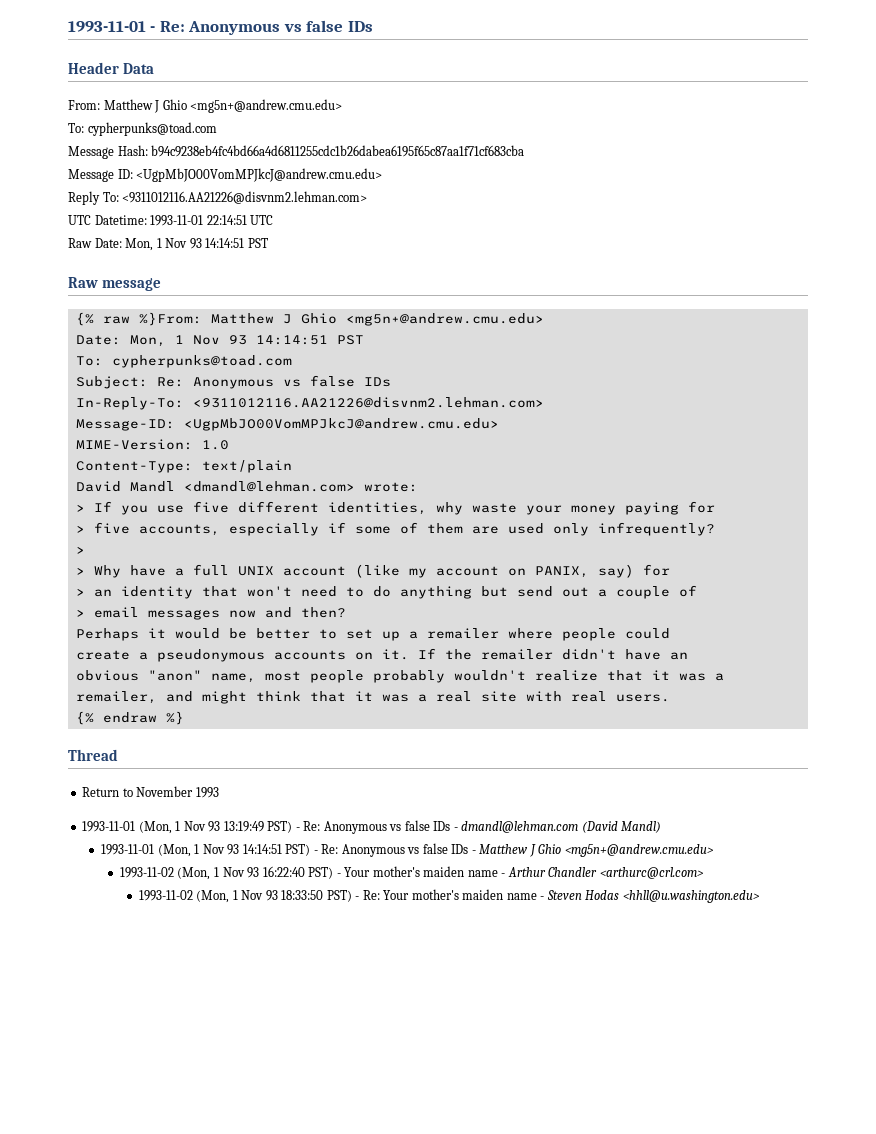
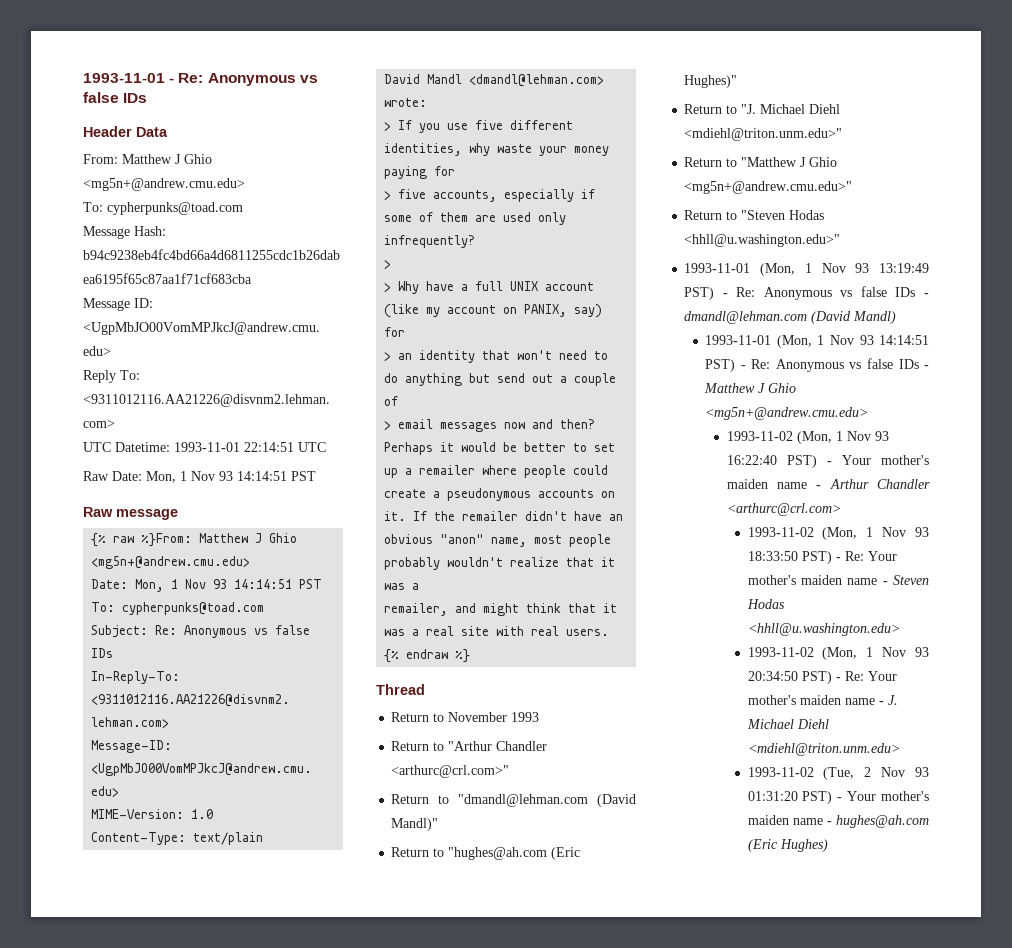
+ Return to "Arthur Chandler <arthurc@crl.com>"
+ Return to "dmandl@lehman.com (David Mandl)"
+ Return to "hughes@ah.com (Eric Hughes)"
+ Return to "J. Michael Diehl <mdiehl@triton.unm.edu>"
+ Return to "Matthew J Ghio <mg5n+@andrew.cmu.edu>"
+ Return to "Steven Hodas <hhll@u.washington.edu>"
+ 1993-11-02 (Mon, 1 Nov 93 20:34:50 PST) - Re: Your mother's maiden name - J. Michael Diehl <mdiehl@triton.unm.edu>
+ 1993-11-02 (Tue, 2 Nov 93 01:31:20 PST) - Your mother's maiden name - hughes@ah.com (Eric Hughes)

